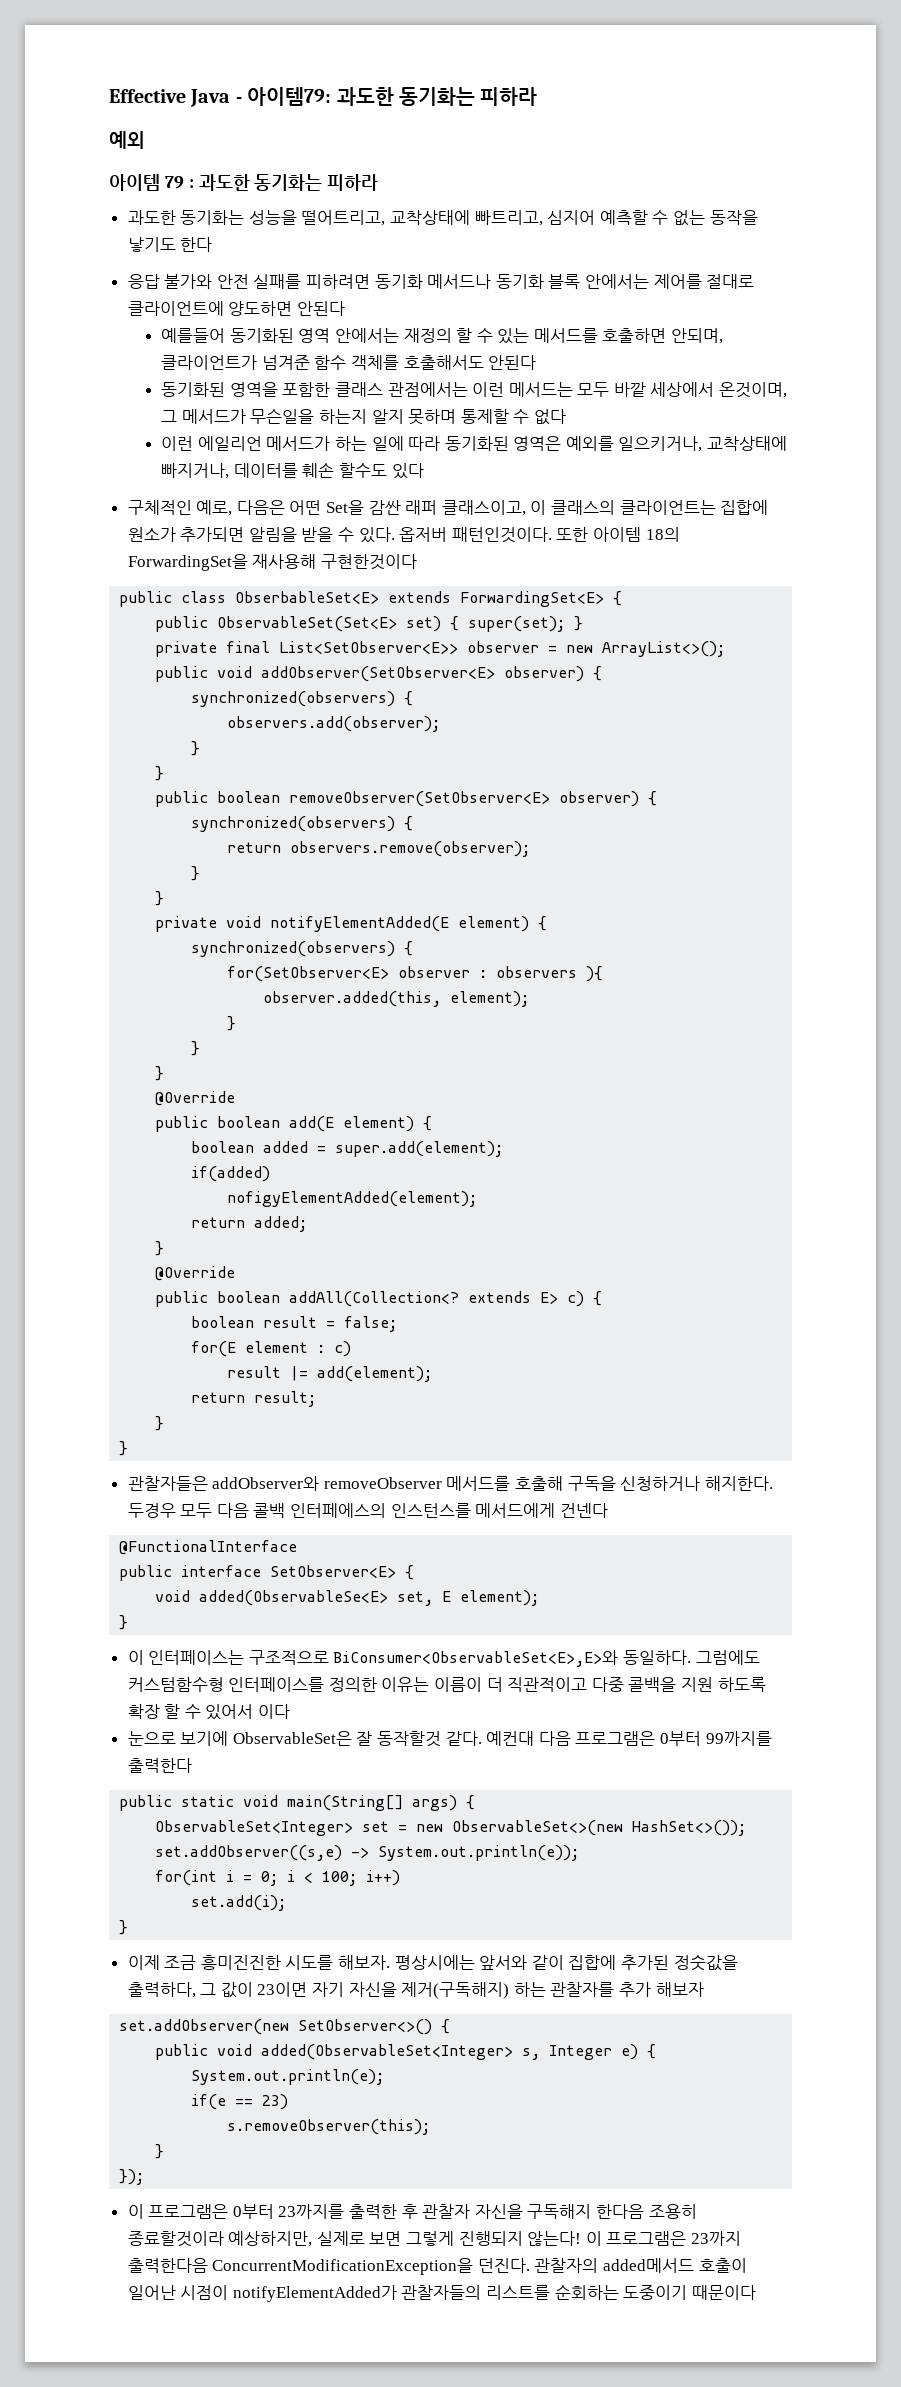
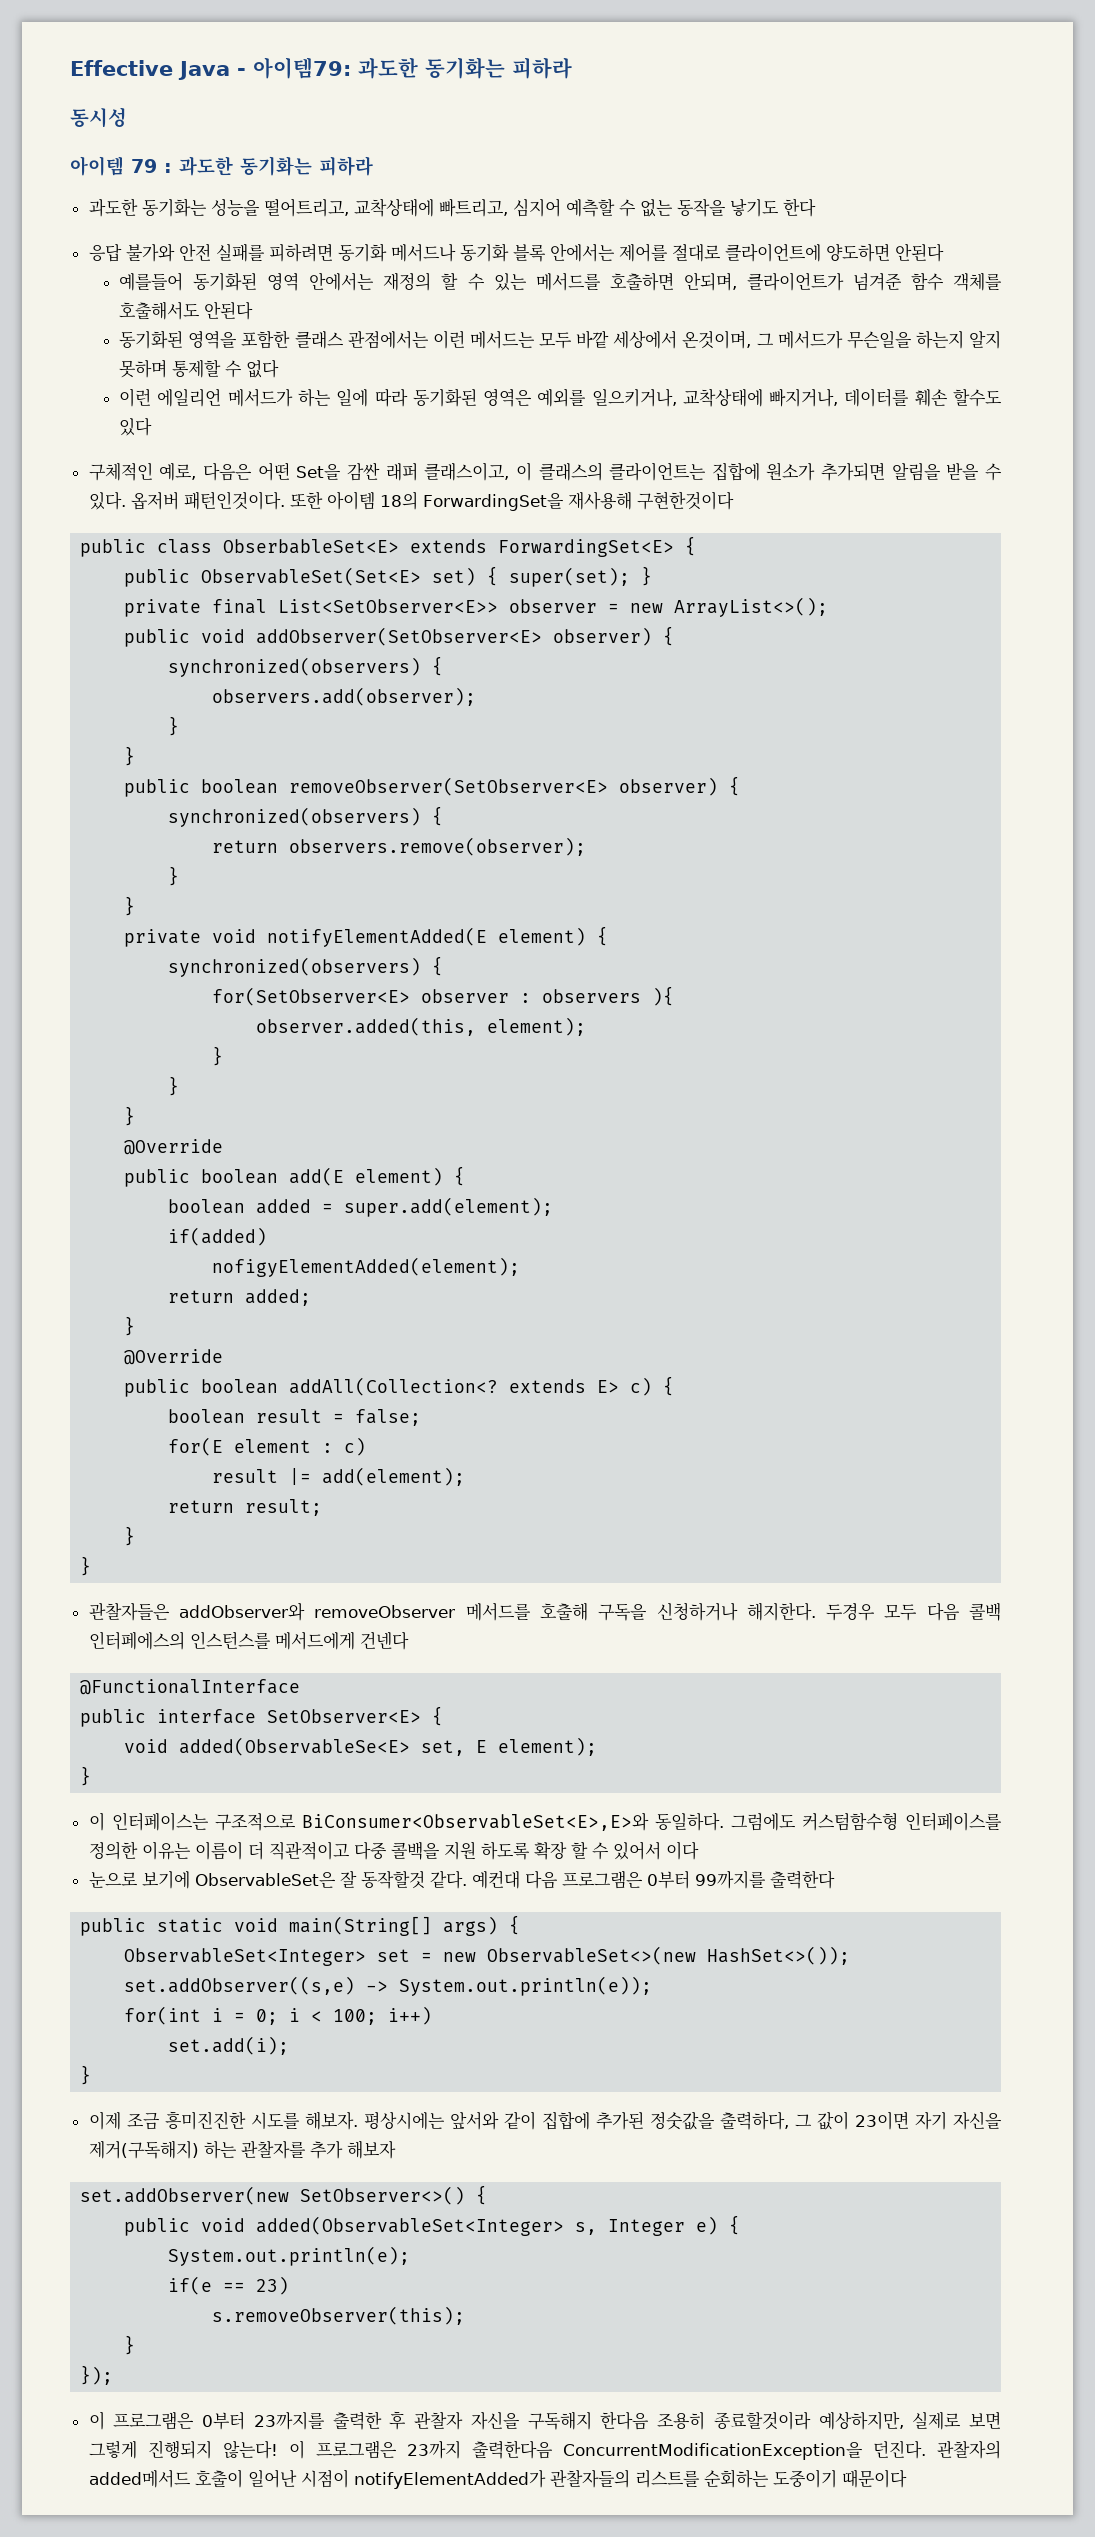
- 예외
+ 동시성

